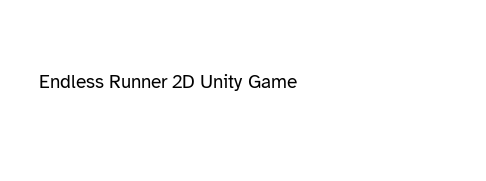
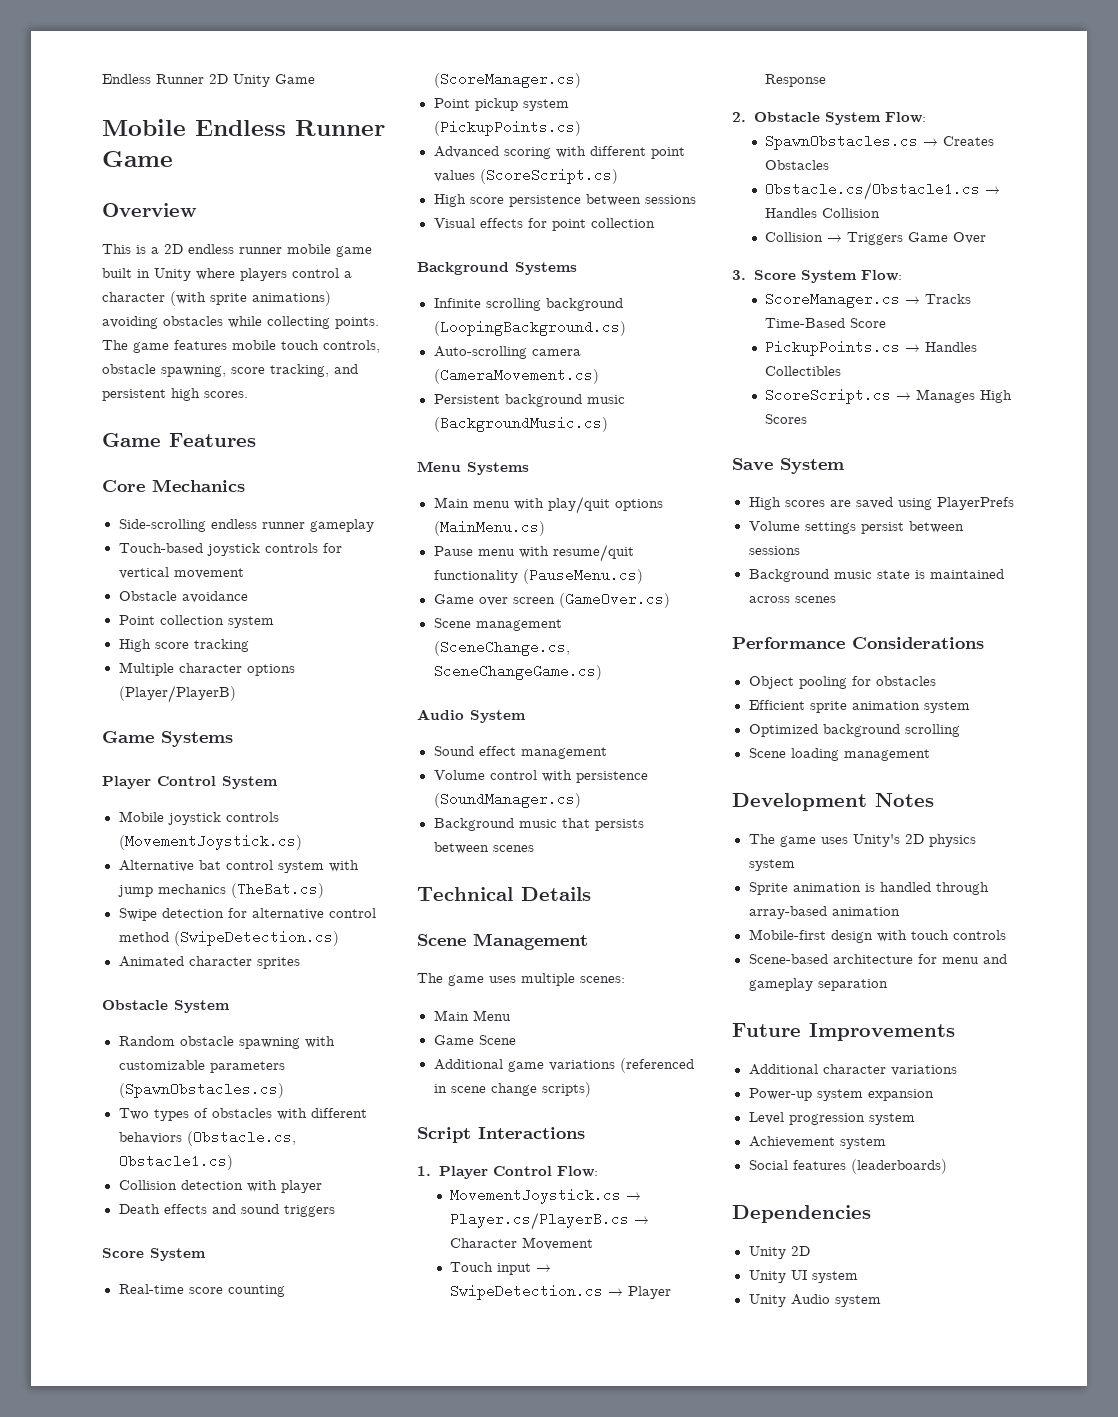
+ Mobile Endless Runner Game
+ Overview
+ This is a 2D endless runner mobile game built in Unity where players control a character (with sprite animations) avoiding obstacles while collecting points. The game features mobile touch controls, obstacle spawning, score tracking, and persistent high scores.
+ Game Features
+ Core Mechanics
+ Side-scrolling endless runner gameplay
+ Touch-based joystick controls for vertical movement
+ Obstacle avoidance
+ Point collection system
+ High score tracking
+ Multiple character options (Player/PlayerB)
+ Game Systems
+ Player Control System
+ Mobile joystick controls (MovementJoystick.cs)
+ Alternative bat control system with jump mechanics (TheBat.cs)
+ Swipe detection for alternative control method (SwipeDetection.cs)
+ Animated character sprites
+ Obstacle System
+ Random obstacle spawning with customizable parameters (SpawnObstacles.cs)
+ Two types of obstacles with different behaviors (Obstacle.cs, Obstacle1.cs)
+ Collision detection with player
+ Death effects and sound triggers
+ Score System
+ Real-time score counting (ScoreManager.cs)
+ Point pickup system (PickupPoints.cs)
+ Advanced scoring with different point values (ScoreScript.cs)
+ High score persistence between sessions
+ Visual effects for point collection
+ Background Systems
+ Infinite scrolling background (LoopingBackground.cs)
+ Auto-scrolling camera (CameraMovement.cs)
+ Persistent background music (BackgroundMusic.cs)
+ Menu Systems
+ Main menu with play/quit options (MainMenu.cs)
+ Pause menu with resume/quit functionality (PauseMenu.cs)
+ Game over screen (GameOver.cs)
+ Scene management (SceneChange.cs, SceneChangeGame.cs)
+ Audio System
+ Sound effect management
+ Volume control with persistence (SoundManager.cs)
+ Background music that persists between scenes
+ Technical Details
+ Scene Management
+ The game uses multiple scenes:
+ Main Menu
+ Game Scene
+ Additional game variations (referenced in scene change scripts)
+ Script Interactions
+ 1. Player Control Flow:
+ MovementJoystick.cs → Player.cs/PlayerB.cs → Character Movement
+ Touch input → SwipeDetection.cs → Player Response
+ 2. Obstacle System Flow:
+ SpawnObstacles.cs → Creates Obstacles
+ Obstacle.cs/Obstacle1.cs → Handles Collision
+ Collision → Triggers Game Over
+ 3. Score System Flow:
+ ScoreManager.cs → Tracks Time-Based Score
+ PickupPoints.cs → Handles Collectibles
+ ScoreScript.cs → Manages High Scores
+ Save System
+ High scores are saved using PlayerPrefs
+ Volume settings persist between sessions
+ Background music state is maintained across scenes
+ Performance Considerations
+ Object pooling for obstacles
+ Efficient sprite animation system
+ Optimized background scrolling
+ Scene loading management
+ Development Notes
+ The game uses Unity's 2D physics system
+ Sprite animation is handled through array-based animation
+ Mobile-first design with touch controls
+ Scene-based architecture for menu and gameplay separation
+ Future Improvements
+ Additional character variations
+ Power-up system expansion
+ Level progression system
+ Achievement system
+ Social features (leaderboards)
+ Dependencies
+ Unity 2D
+ Unity UI system
+ Unity Audio system

